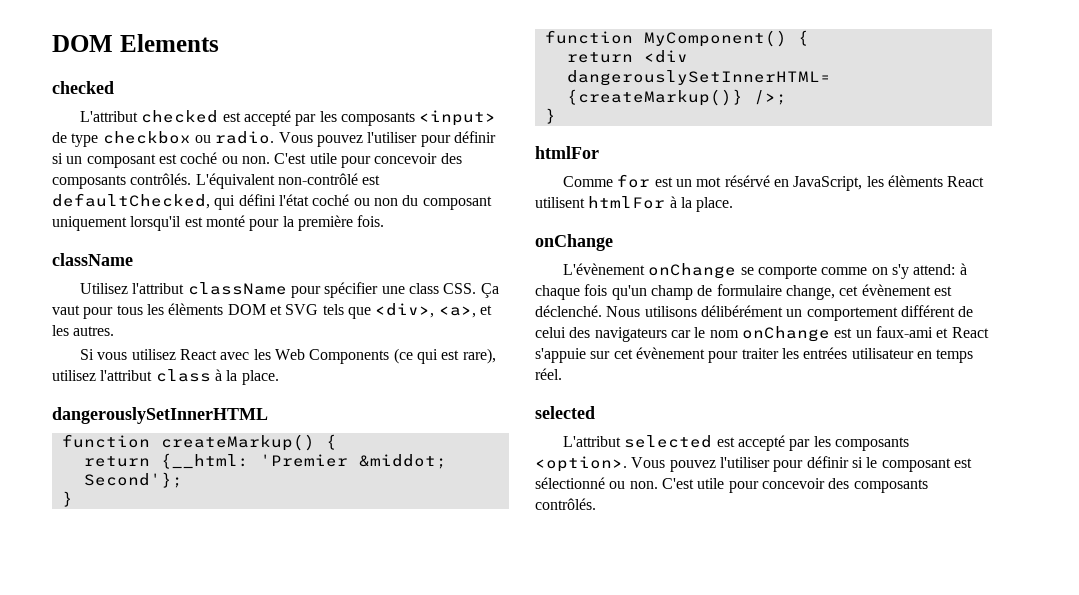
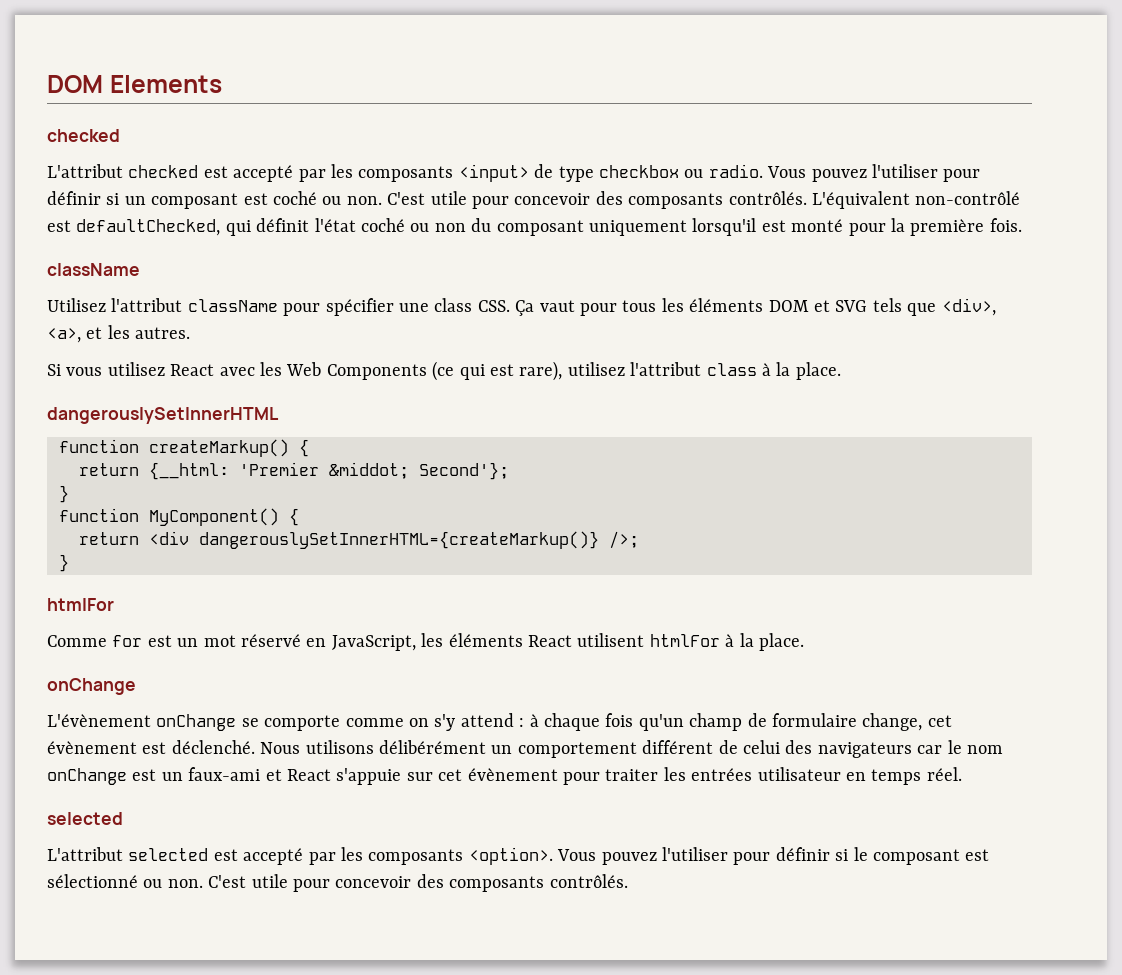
- L'équivalent non-contrôlé est defaultChecked, qui défini l'état coché ou non du composant uniquement lorsqu'il est monté pour la première fois.
+ L'équivalent non-contrôlé est defaultChecked, qui définit l'état coché ou non du composant uniquement lorsqu'il est monté pour la première fois.
- Utilisez l'attribut className pour spécifier une class CSS. Ça vaut pour tous les élèments DOM et SVG tels que <div>, <a>, et les autres.
+ Utilisez l'attribut className pour spécifier une class CSS. Ça vaut pour tous les éléments DOM et SVG tels que <div>, <a>, et les autres.
- Comme for est un mot résérvé en JavaScript, les élèments React utilisent htmlFor à la place.
+ Comme for est un mot réservé en JavaScript, les éléments React utilisent htmlFor à la place.
- L'évènement onChange se comporte comme on s'y attend: à chaque fois qu'un champ de formulaire change, cet évènement est déclenché.
+ L'évènement onChange se comporte comme on s'y attend : à chaque fois qu'un champ de formulaire change, cet évènement est déclenché.

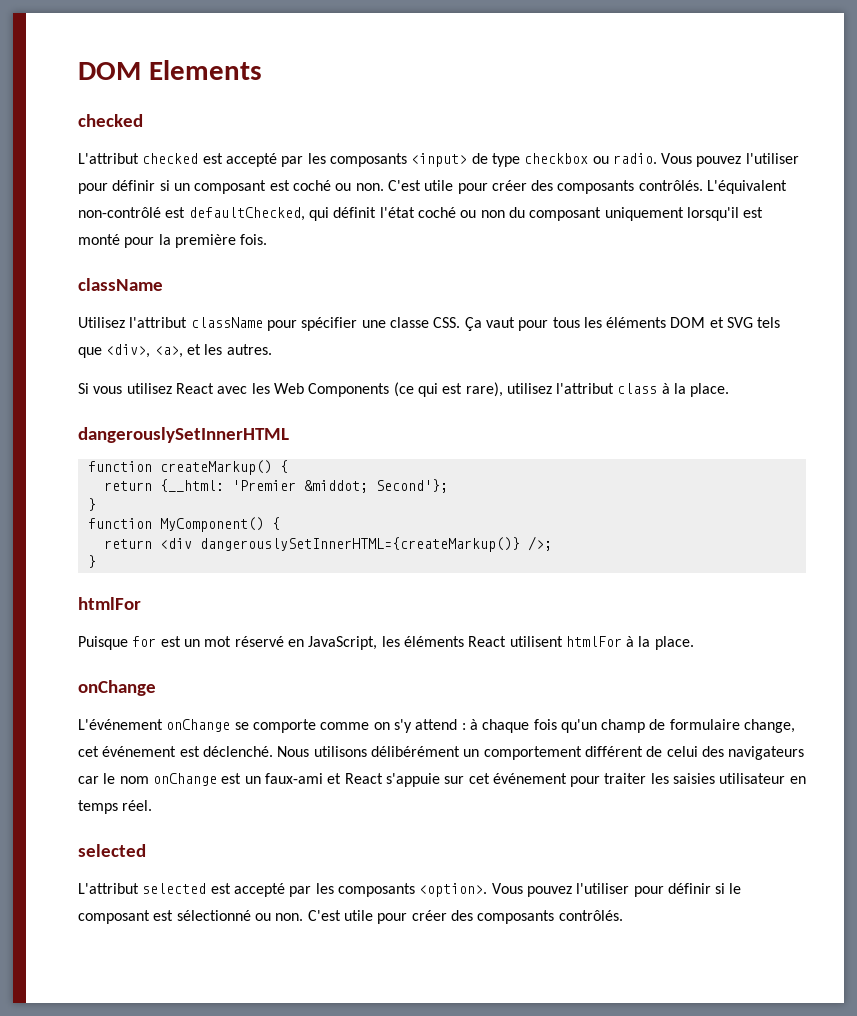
- Vous pouvez l'utiliser pour définir si un composant est coché ou non. C'est utile pour concevoir des composants contrôlés.
+ Vous pouvez l'utiliser pour définir si un composant est coché ou non. C'est utile pour créer des composants contrôlés.
- Utilisez l'attribut className pour spécifier une class CSS. Ça vaut pour tous les éléments DOM et SVG tels que <div>, <a>, et les autres.
+ Utilisez l'attribut className pour spécifier une classe CSS. Ça vaut pour tous les éléments DOM et SVG tels que <div>, <a>, et les autres.
- Comme for est un mot réservé en JavaScript, les éléments React utilisent htmlFor à la place.
+ Puisque for est un mot réservé en JavaScript, les éléments React utilisent htmlFor à la place.
- L'évènement onChange se comporte comme on s'y attend : à chaque fois qu'un champ de formulaire change, cet évènement est déclenché.
+ L'événement onChange se comporte comme on s'y attend : à chaque fois qu'un champ de formulaire change, cet événement est déclenché.
- Nous utilisons délibérément un comportement différent de celui des navigateurs car le nom onChange est un faux-ami et React s'appuie sur cet évènement pour traiter les entrées utilisateur en temps réel.
+ Nous utilisons délibérément un comportement différent de celui des navigateurs car le nom onChange est un faux-ami et React s'appuie sur cet événement pour traiter les saisies utilisateur en temps réel.
- Vous pouvez l'utiliser pour définir si le composant est sélectionné ou non. C'est utile pour concevoir des composants contrôlés.
+ Vous pouvez l'utiliser pour définir si le composant est sélectionné ou non. C'est utile pour créer des composants contrôlés.

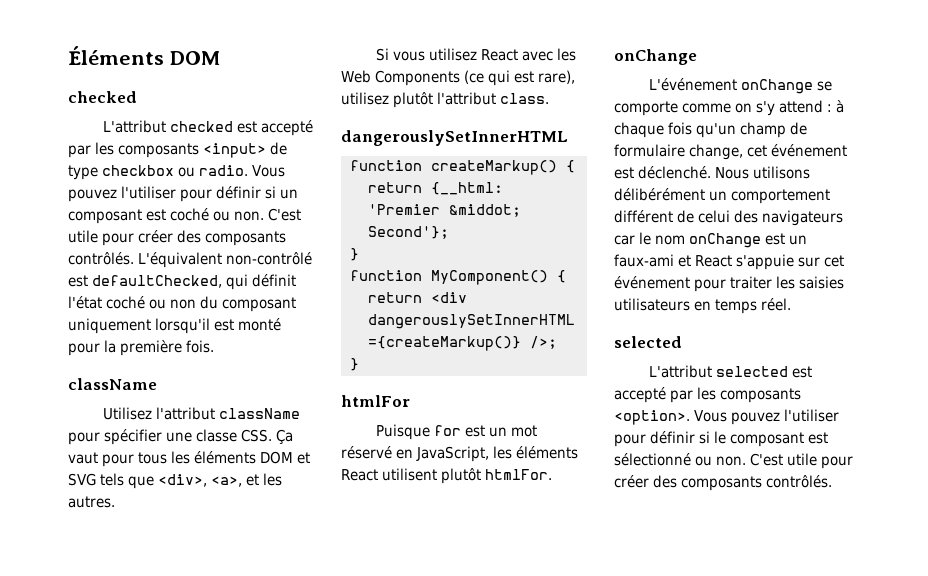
- DOM Elements
+ Éléments DOM
- Si vous utilisez React avec les Web Components (ce qui est rare), utilisez l'attribut class à la place.
+ Si vous utilisez React avec les Web Components (ce qui est rare), utilisez plutôt l'attribut class.
- Puisque for est un mot réservé en JavaScript, les éléments React utilisent htmlFor à la place.
+ Puisque for est un mot réservé en JavaScript, les éléments React utilisent plutôt htmlFor.
- Nous utilisons délibérément un comportement différent de celui des navigateurs car le nom onChange est un faux-ami et React s'appuie sur cet événement pour traiter les saisies utilisateur en temps réel.
+ Nous utilisons délibérément un comportement différent de celui des navigateurs car le nom onChange est un faux-ami et React s'appuie sur cet événement pour traiter les saisies utilisateurs en temps réel.

